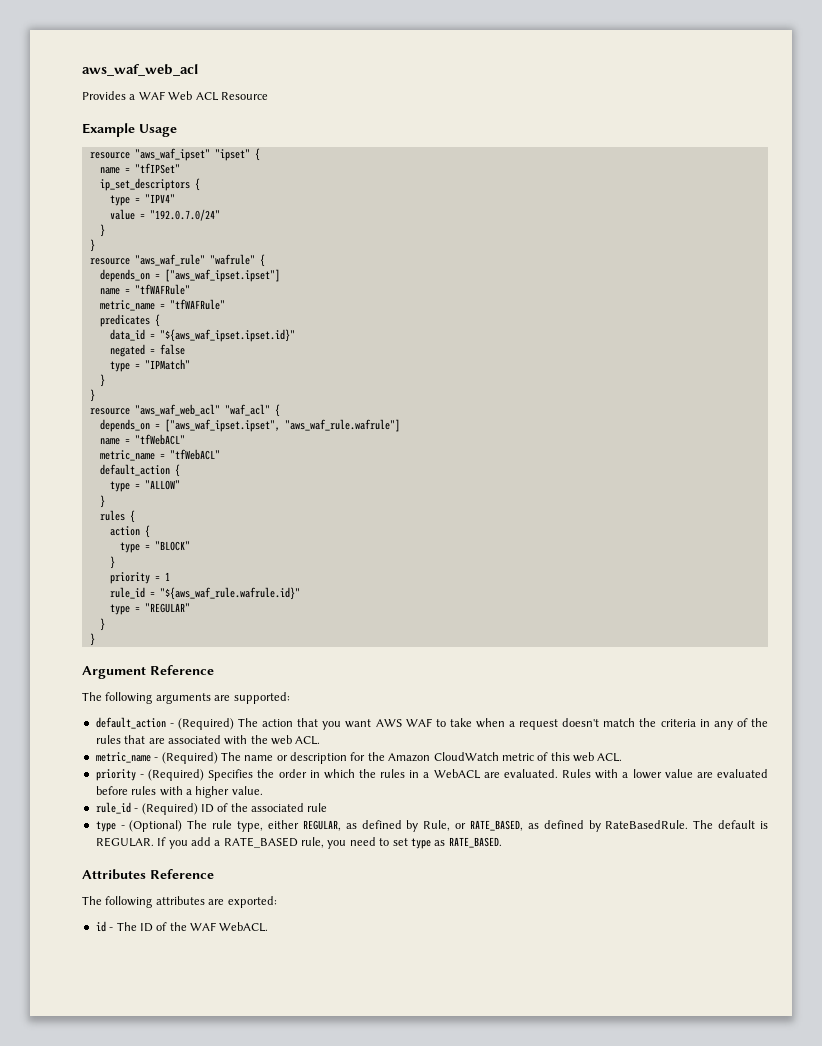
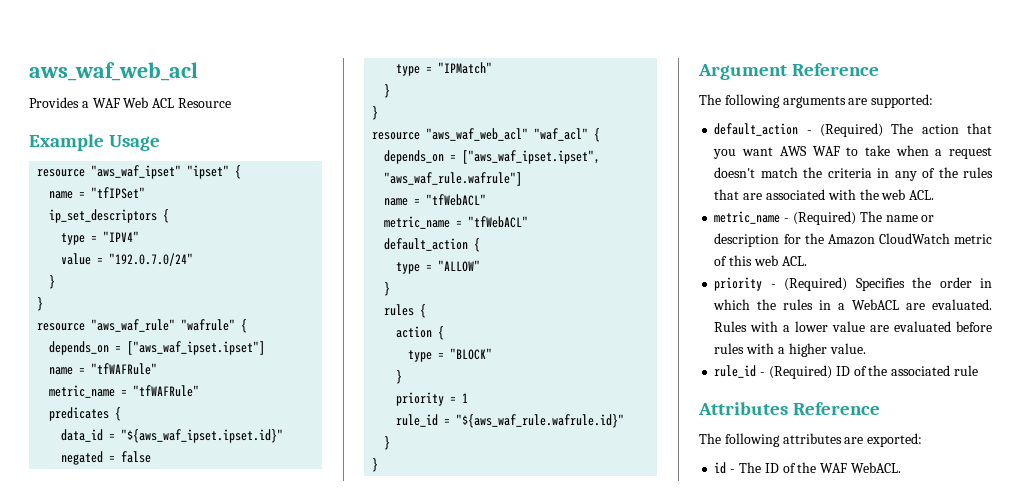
- type = "REGULAR"
- type - (Optional) The rule type, either REGULAR, as defined by Rule, or RATE_BASED, as defined by RateBasedRule. The default is REGULAR. If you add a RATE_BASED rule, you need to set type as RATE_BASED.

